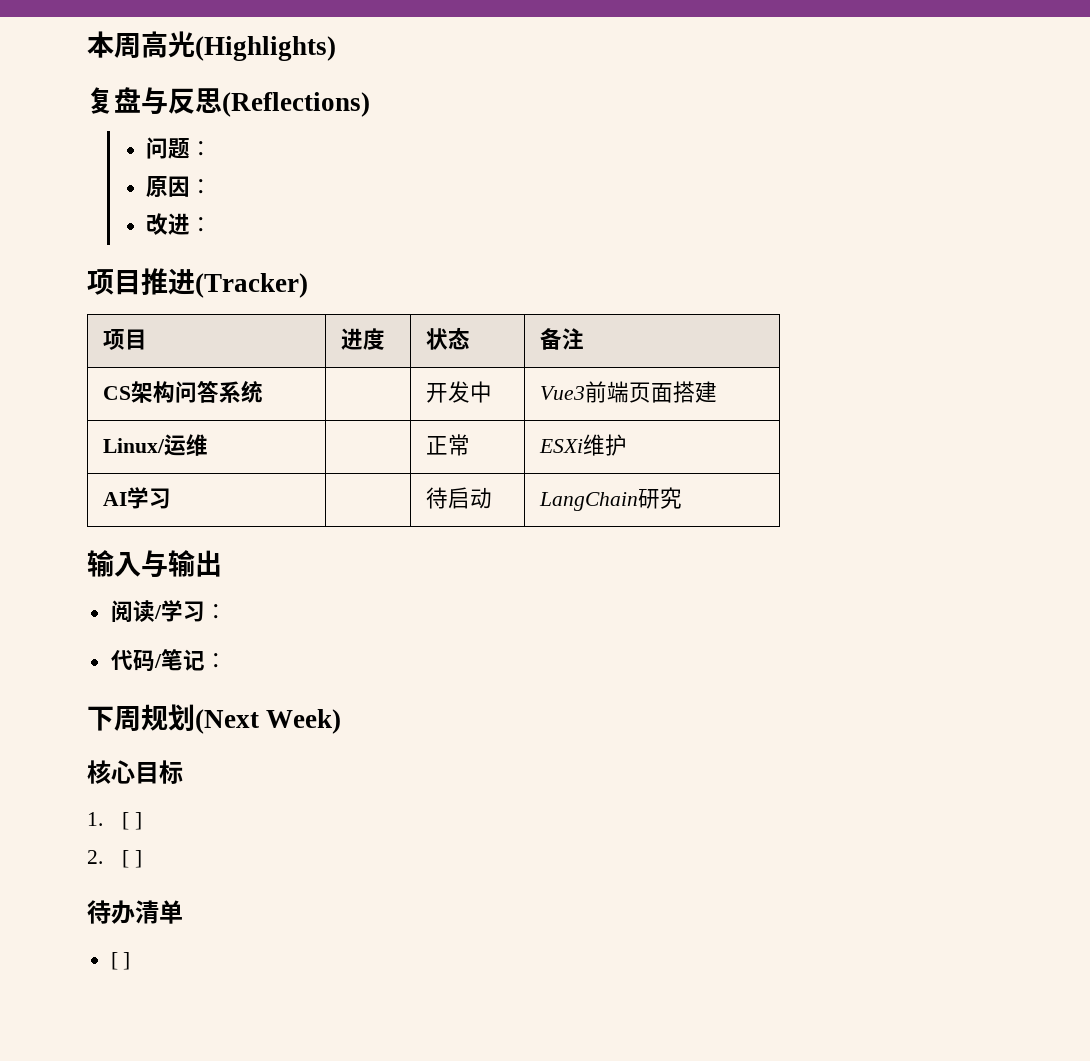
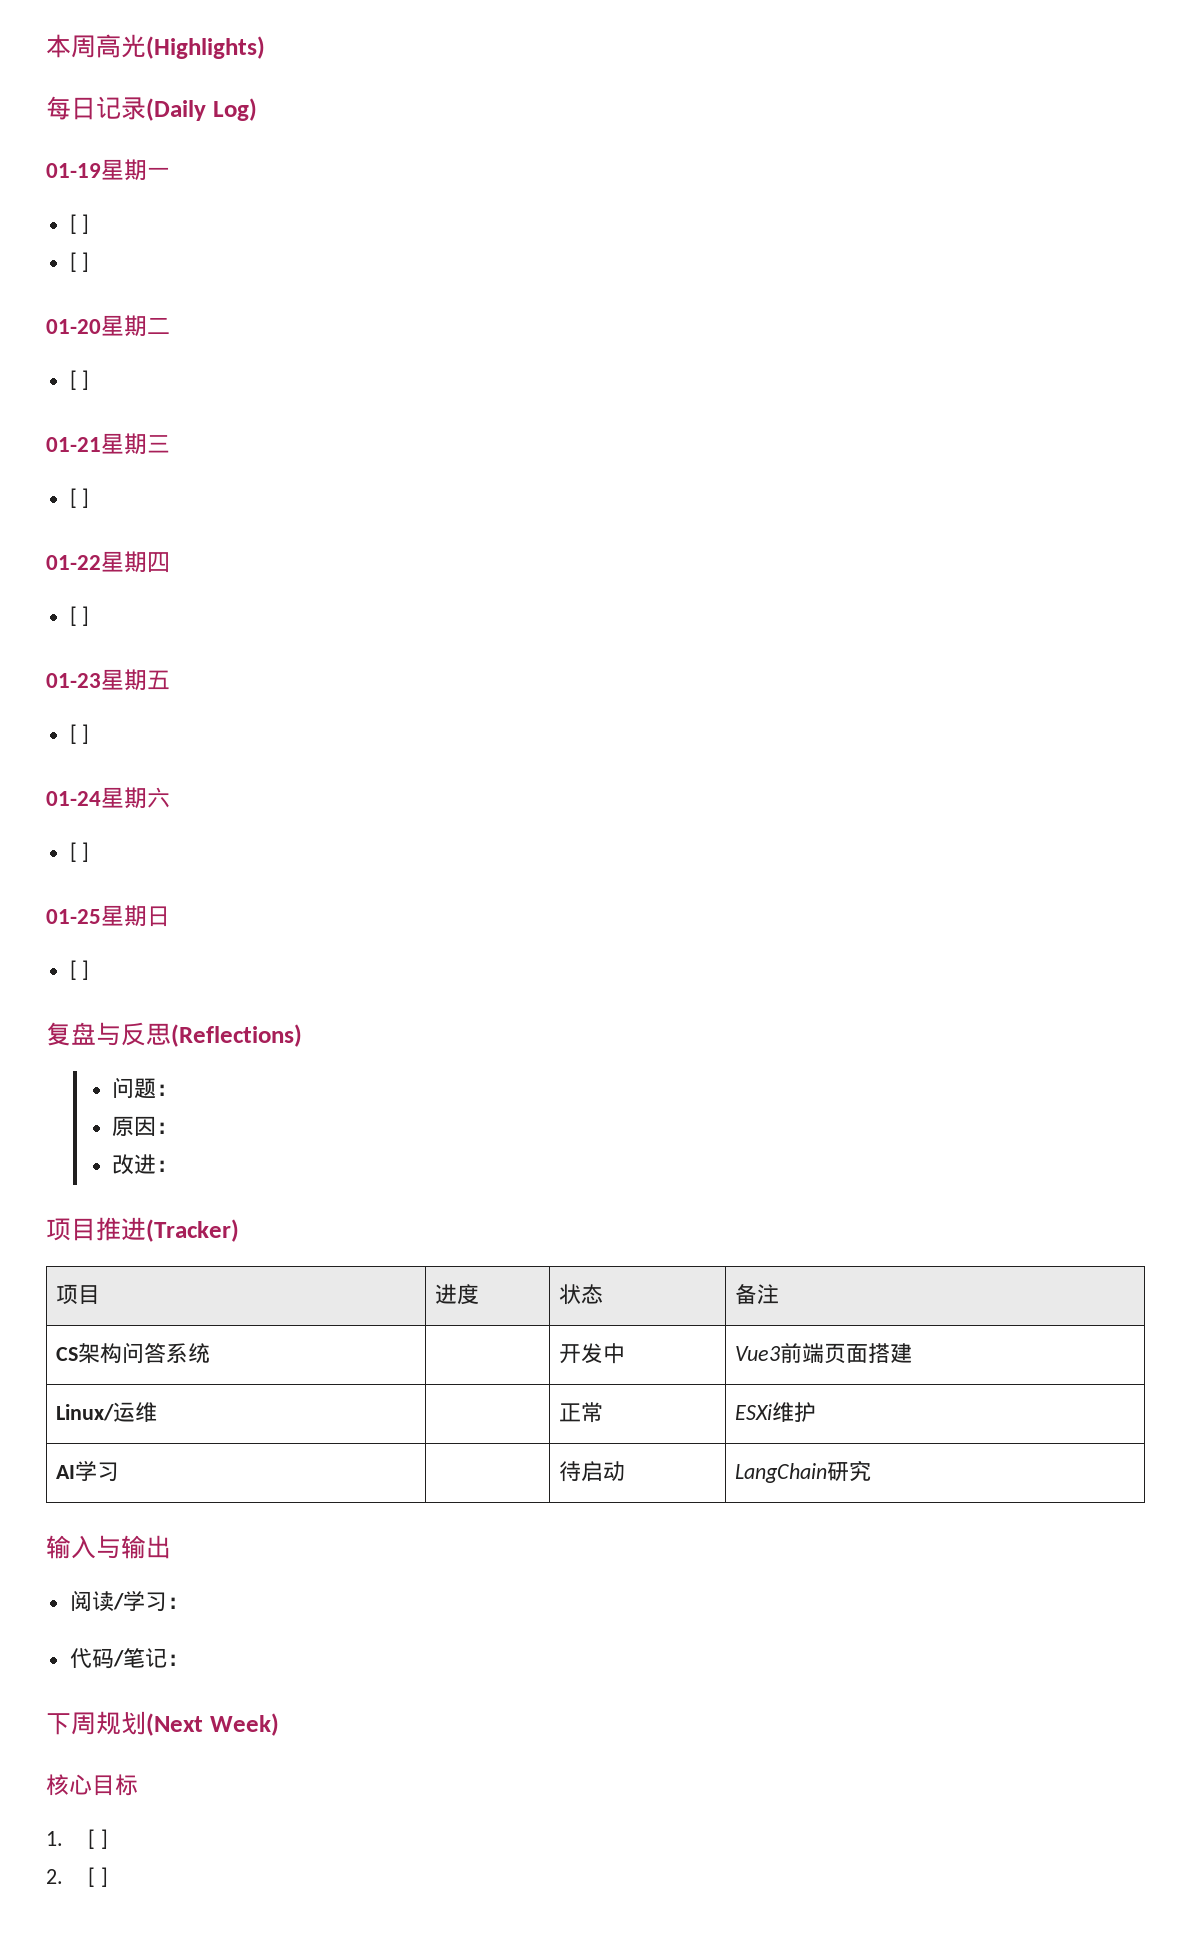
+ 每日记录(Daily Log)
+ 01-19星期一
+ [ ]
+ [ ]
+ 01-20星期二
+ [ ]
+ 01-21星期三
+ [ ]
+ 01-22星期四
+ [ ]
+ 01-23星期五
+ [ ]
+ 01-24星期六
+ [ ]
+ 01-25星期日
+ [ ]
- 待办清单
- [ ]

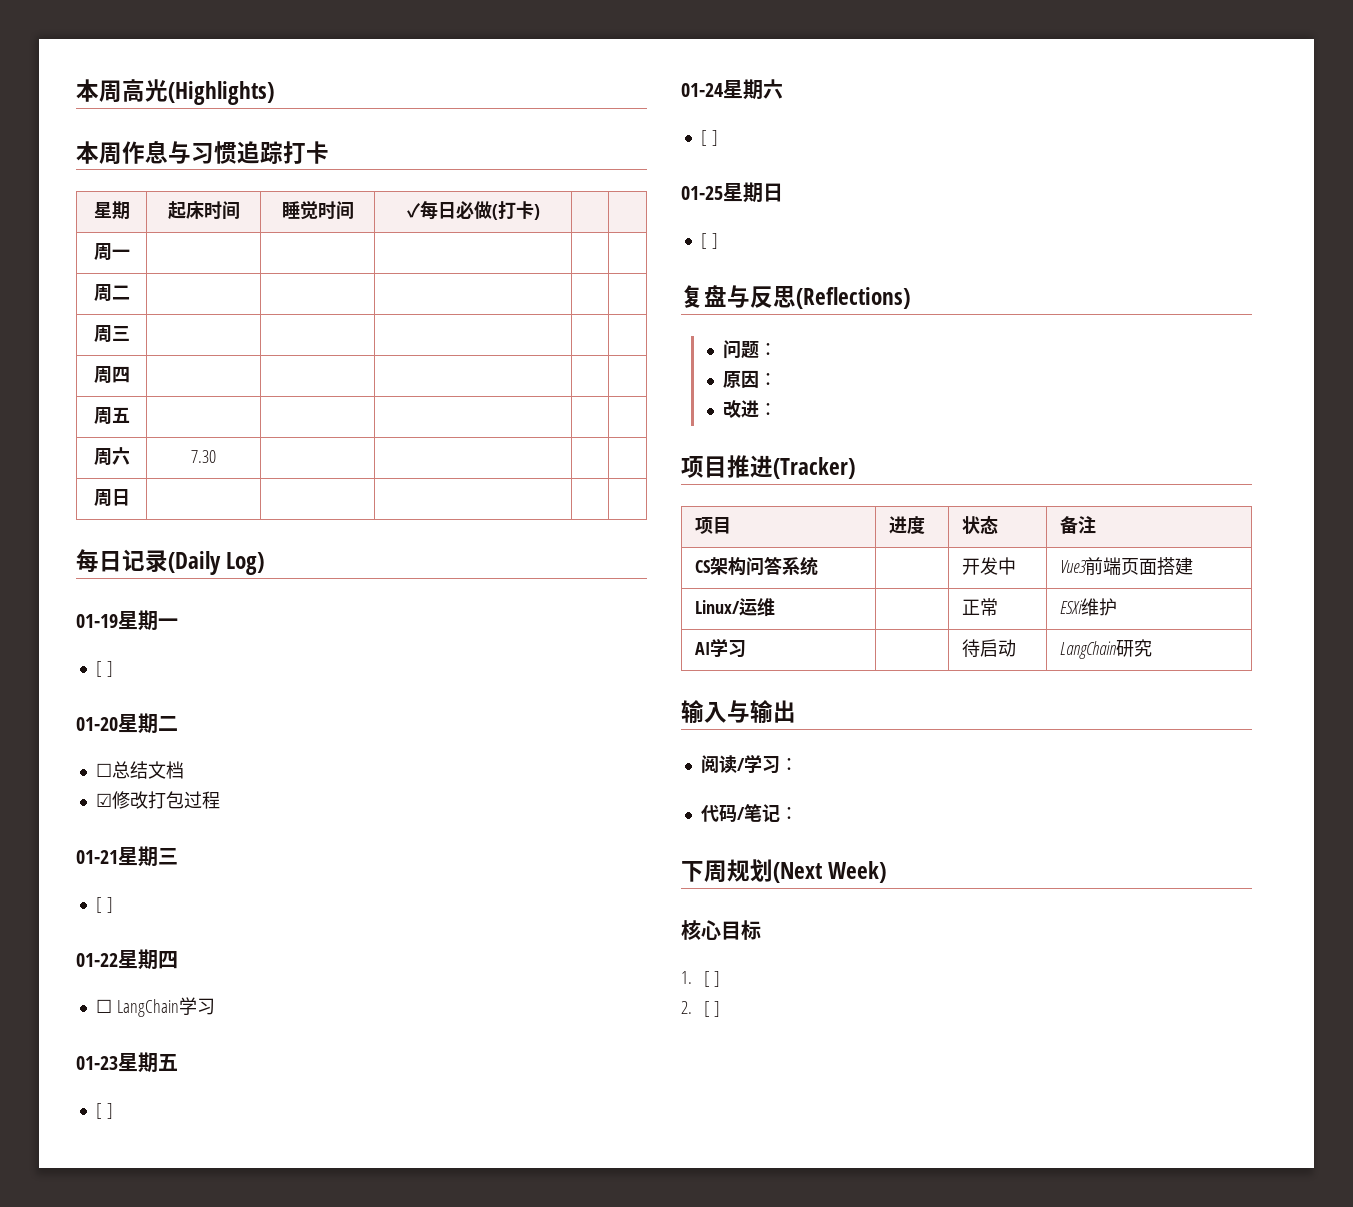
+ 本周作息与习惯追踪打卡
+ 星期 | 起床时间 | 睡觉时间 | ✓每日必做(打卡) | |
+ 周一 | | | | |
+ 周二 | | | | |
+ 周三 | | | | |
+ 周四 | | | | |
+ 周五 | | | | |
+ 周六 | 7.30 | | | |
+ 周日 | | | | |
  01-19星期一
- [ ]
  01-20星期二
- [ ]
+ ☐总结文档
+ ☑修改打包过程
  01-22星期四
- [ ]
+ ☐ LangChain学习

